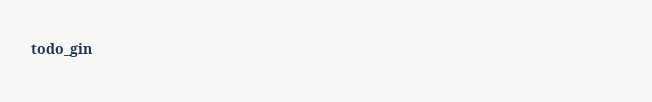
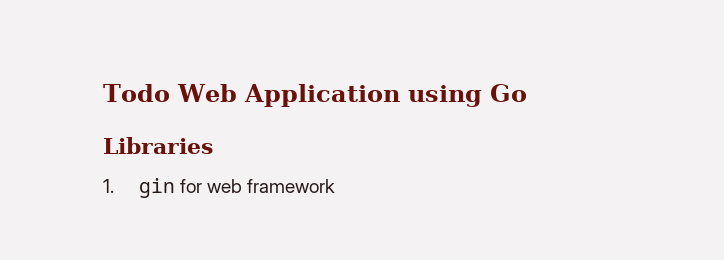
- todo_gin
+ Todo Web Application using Go
+ Libraries
+ 1. gin for web framework

